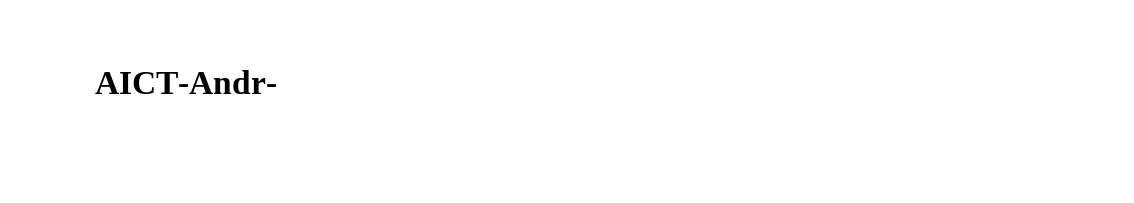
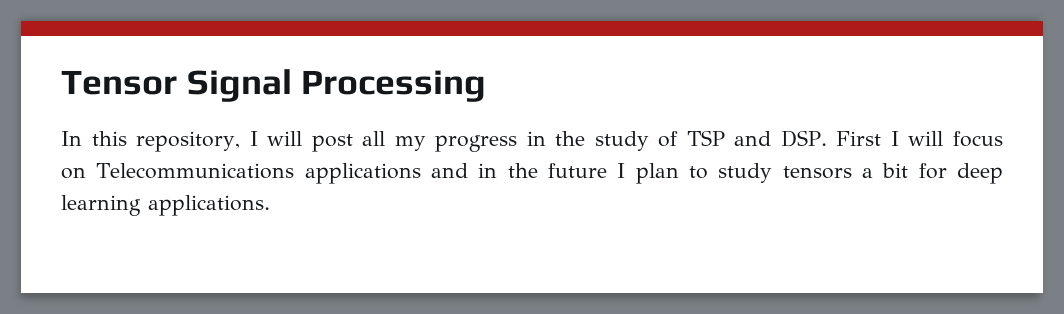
- AICT-Andr-
+ Tensor Signal Processing
+ In this repository, I will post all my progress in the study of TSP and DSP. First I will focus on Telecommunications applications and in the future I plan to study tensors a bit for deep learning applications.

